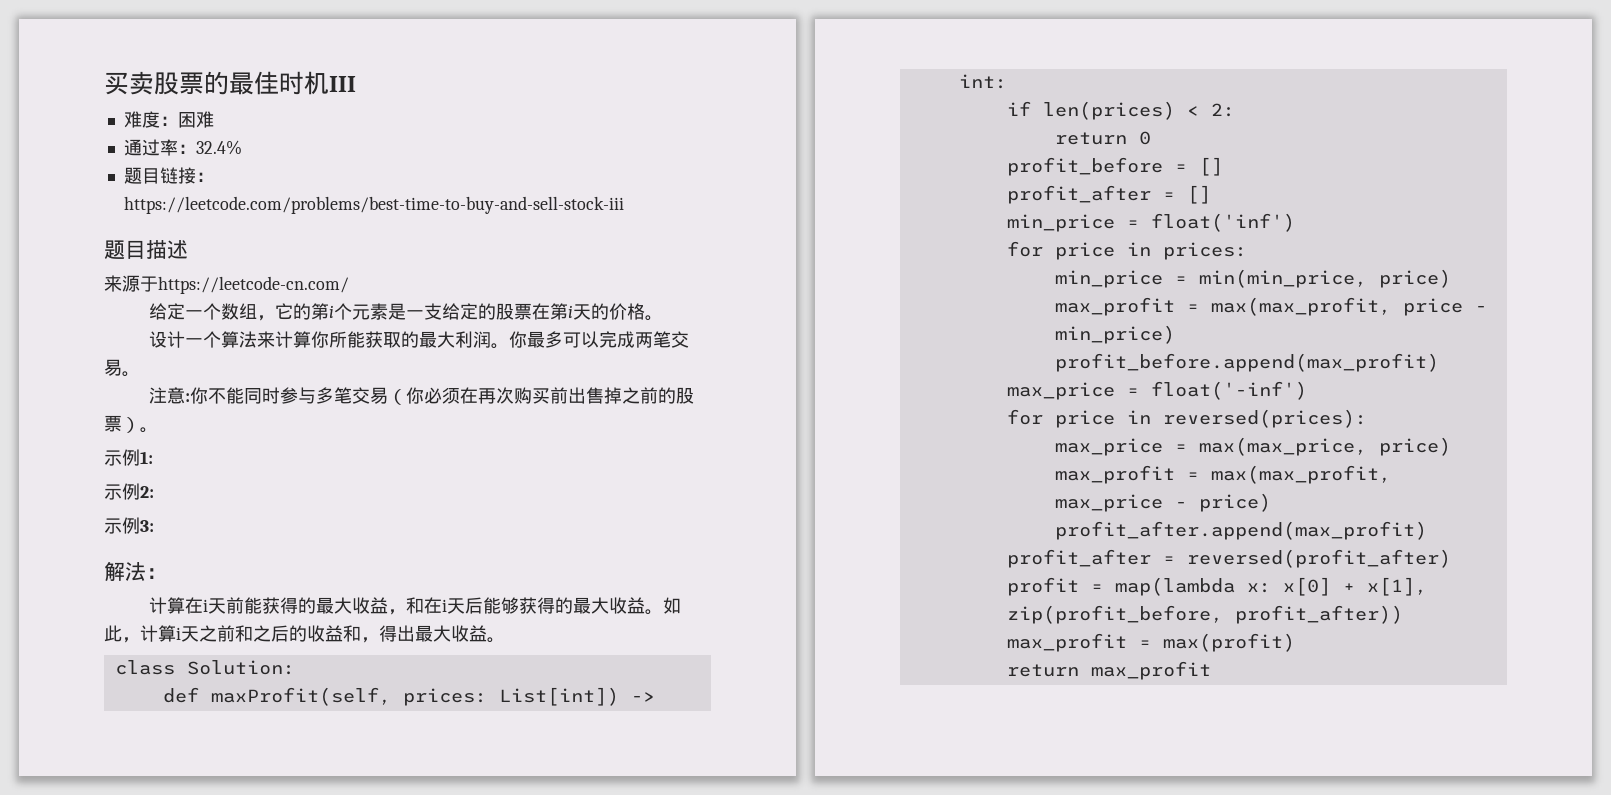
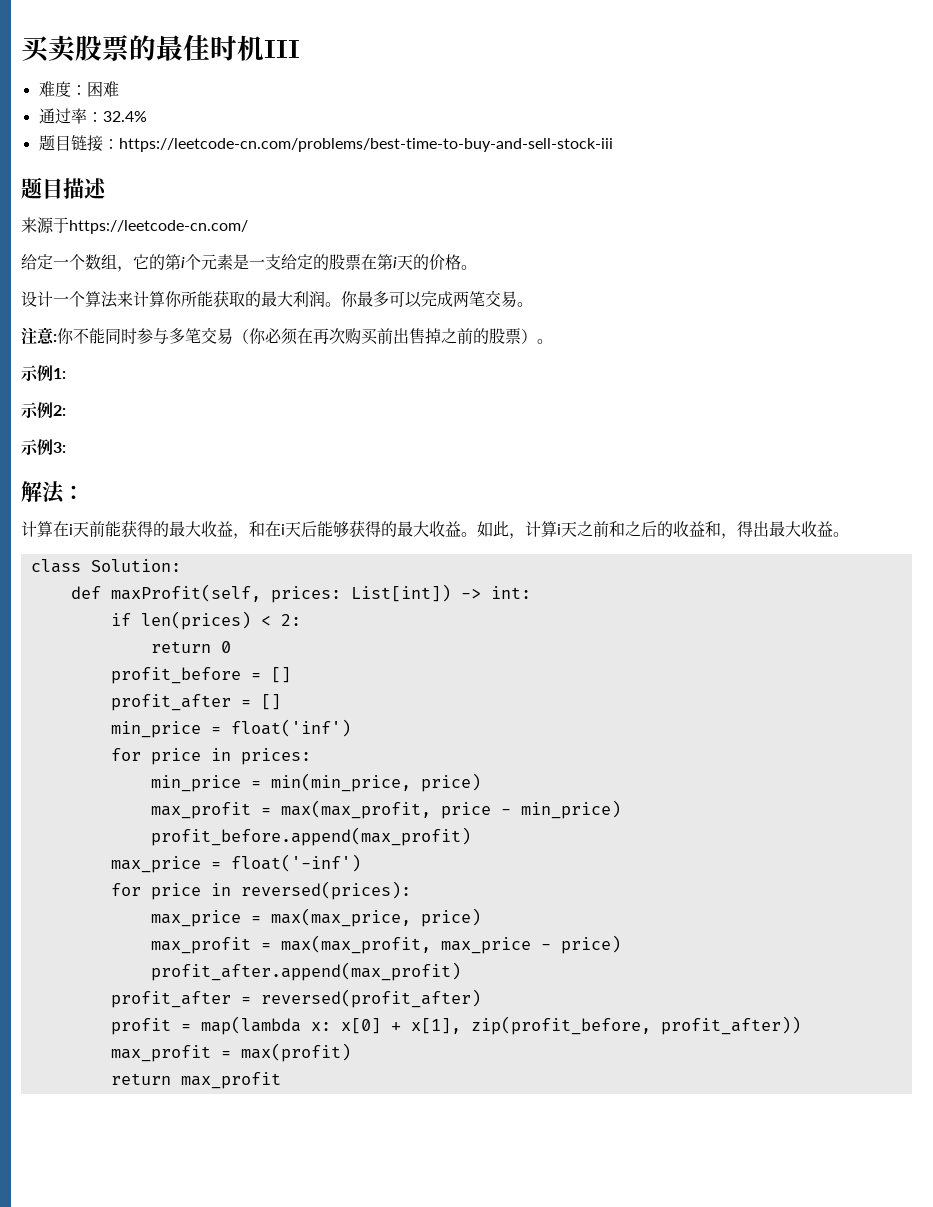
- 题目链接：https://leetcode.com/problems/best-time-to-buy-and-sell-stock-iii
+ 题目链接：https://leetcode-cn.com/problems/best-time-to-buy-and-sell-stock-iii

